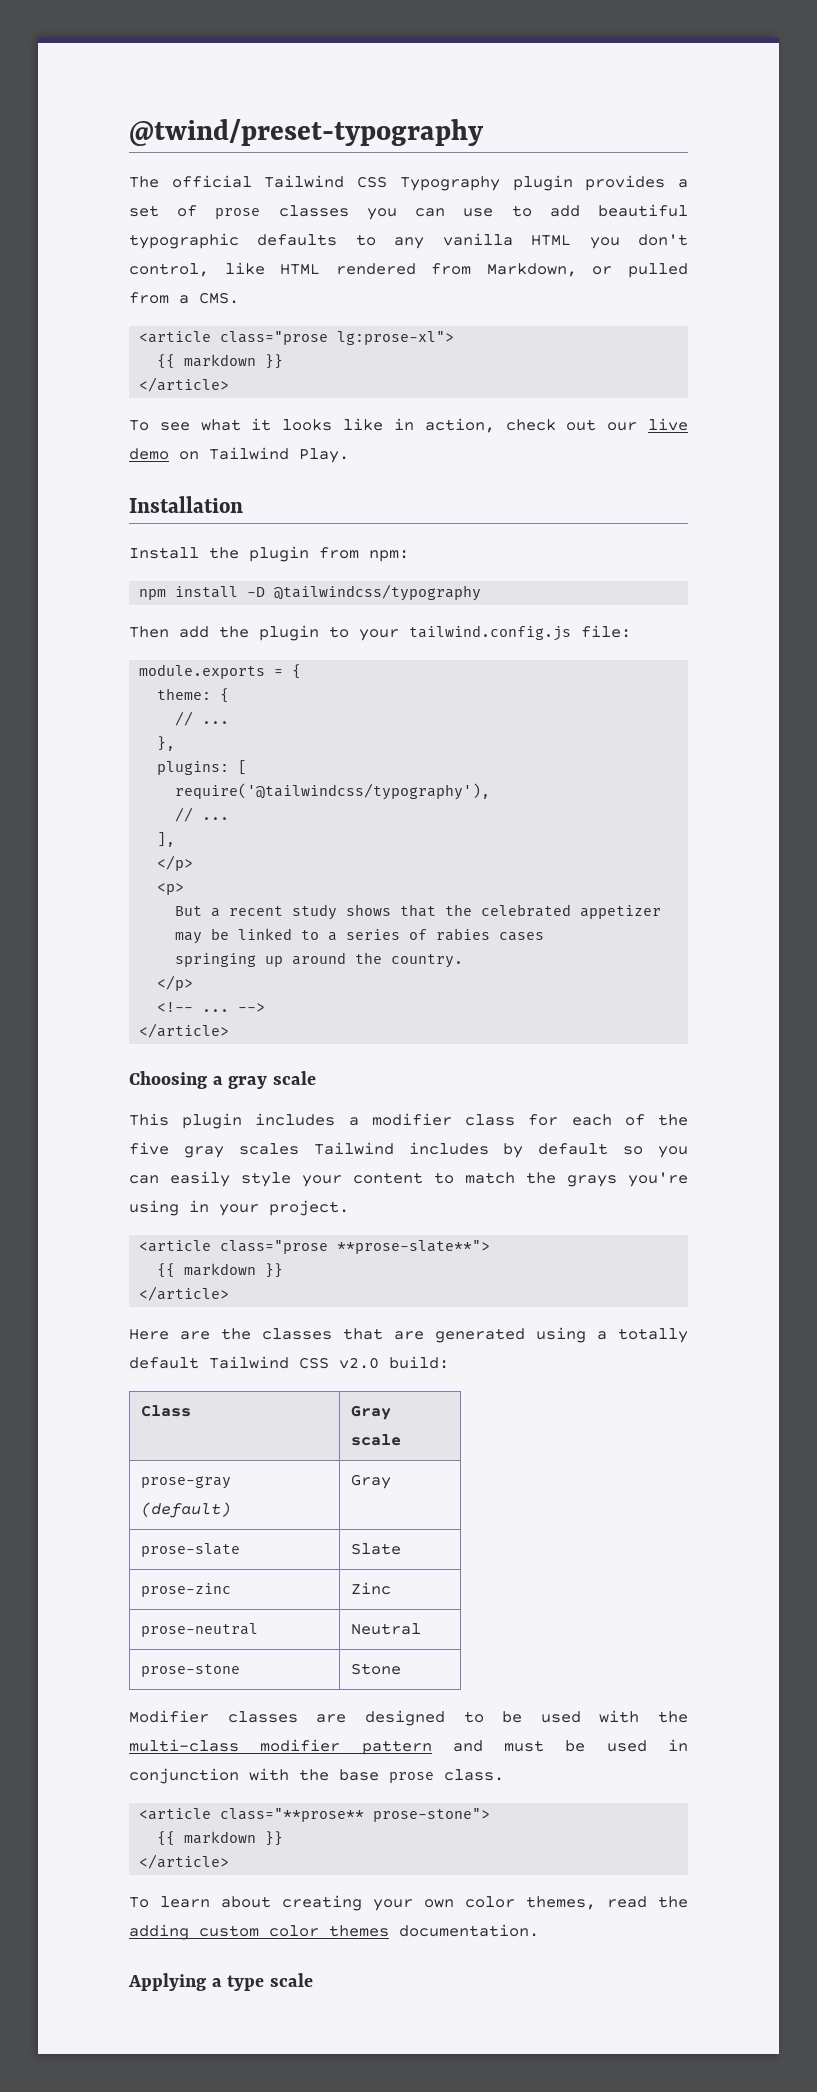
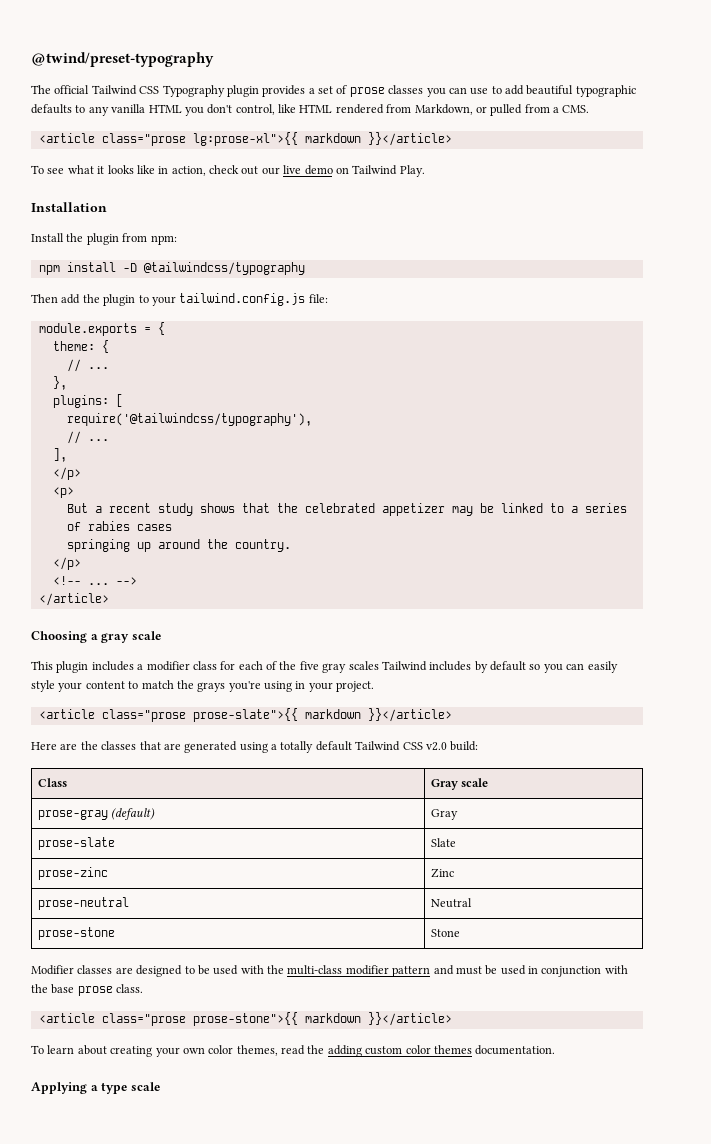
- <article class="prose lg:prose-xl">
- {{ markdown }}
- </article>
+ <article class="prose lg:prose-xl">{{ markdown }}</article>
- <article class="prose **prose-slate**">
- {{ markdown }}
- </article>
+ <article class="prose prose-slate">{{ markdown }}</article>
- <article class="**prose** prose-stone">
- {{ markdown }}
- </article>
+ <article class="prose prose-stone">{{ markdown }}</article>

